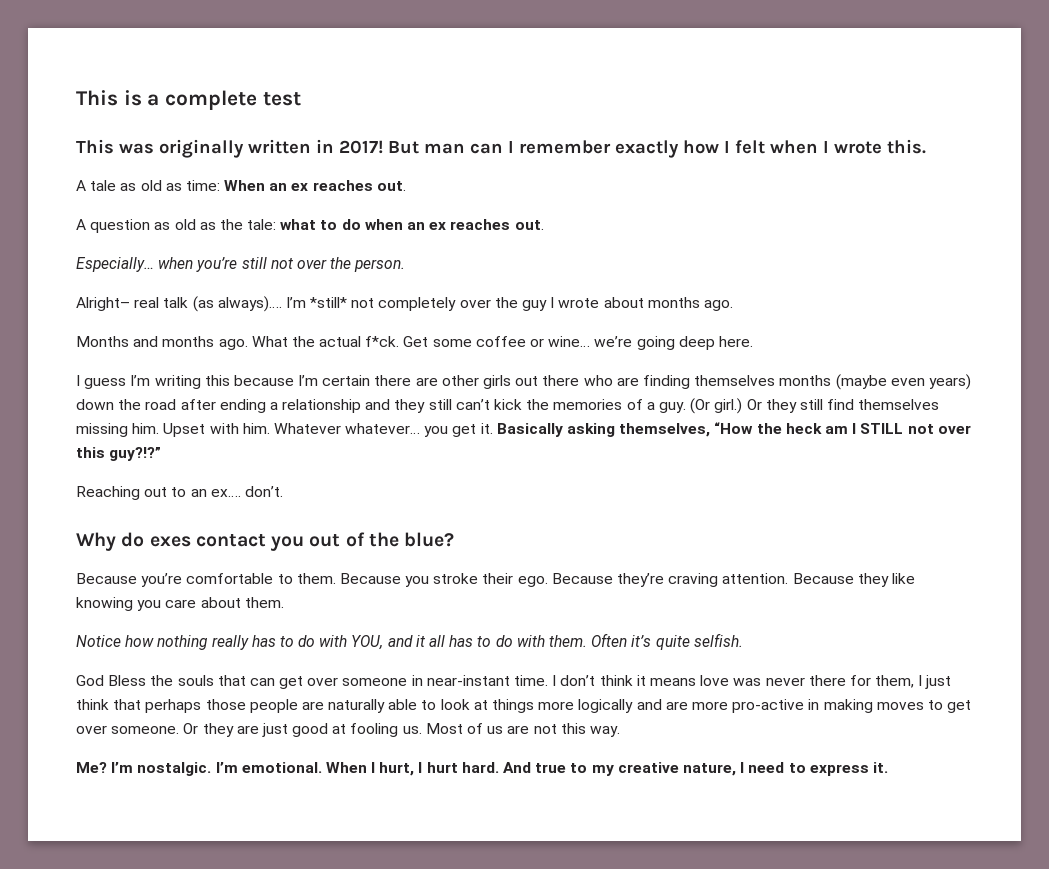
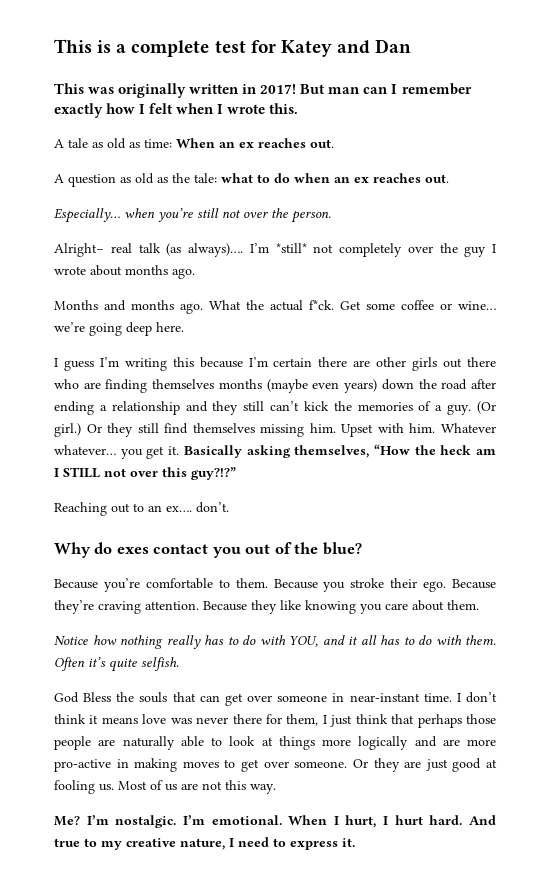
- This is a complete test
+ This is a complete test for Katey and Dan

